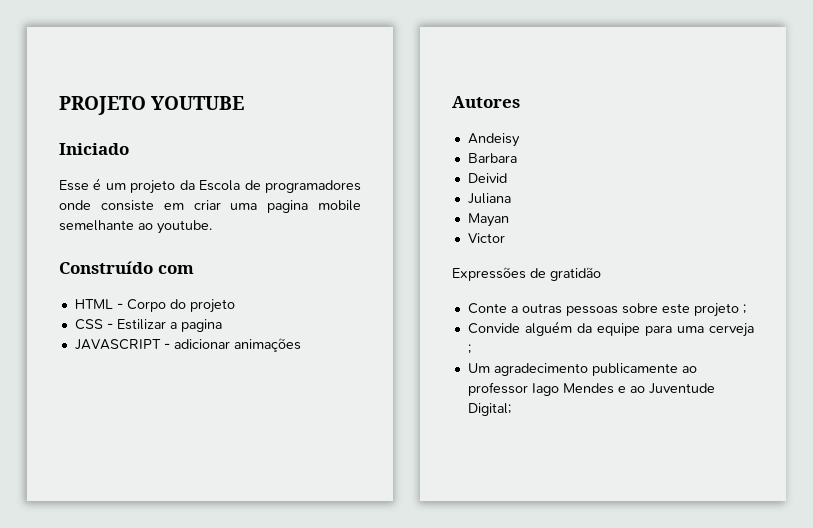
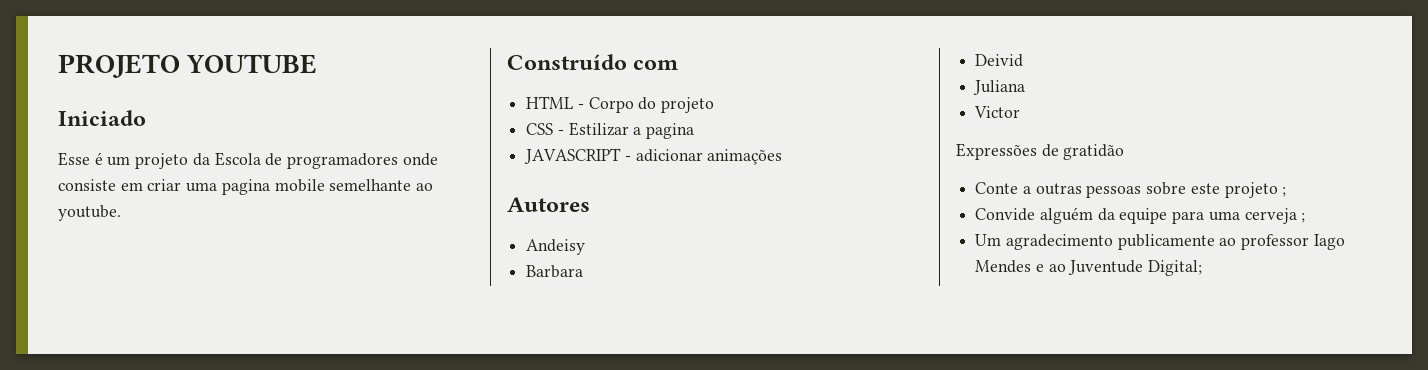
- Mayan

